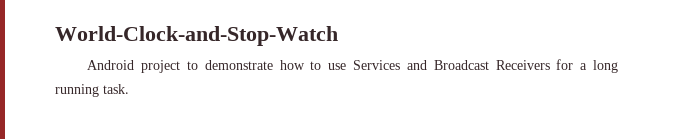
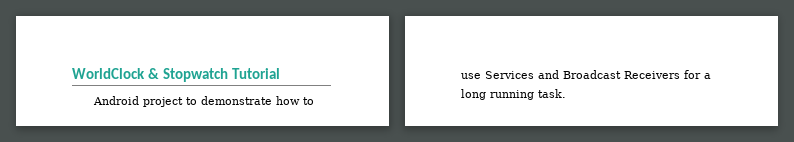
- World-Clock-and-Stop-Watch
+ WorldClock & Stopwatch Tutorial

